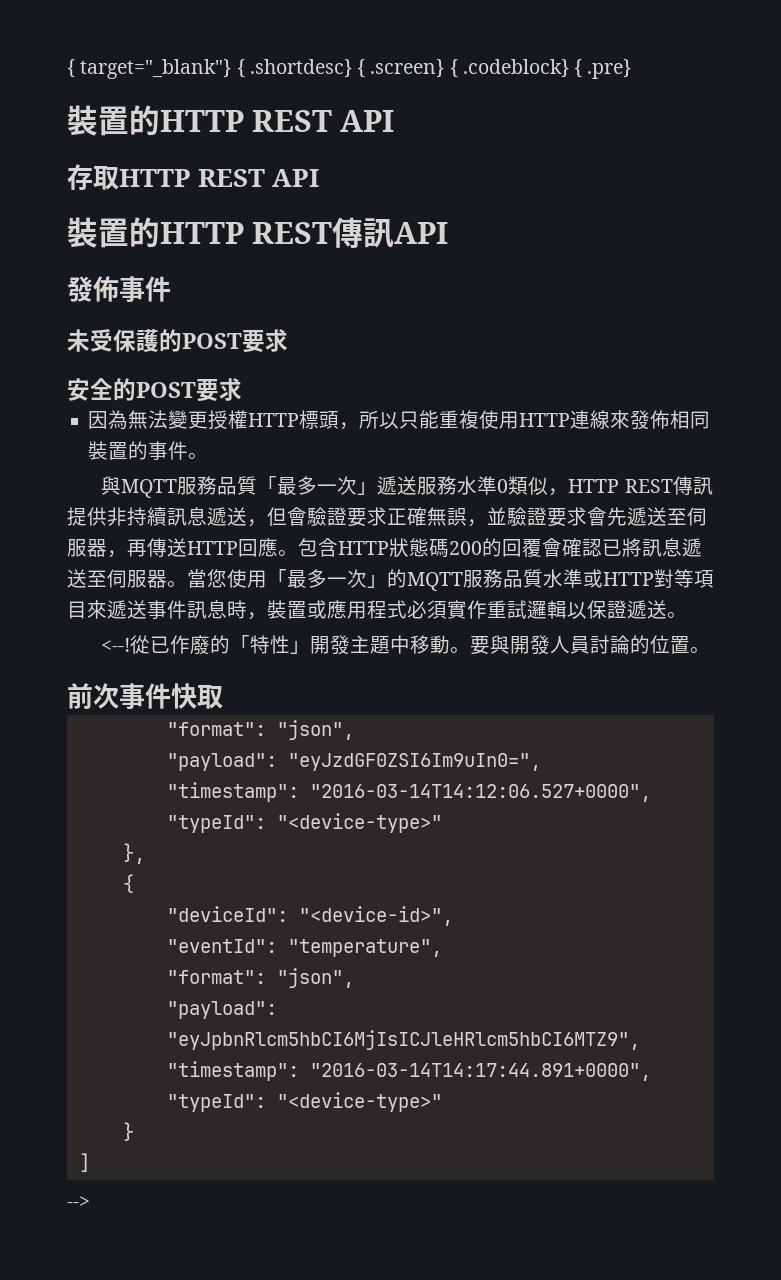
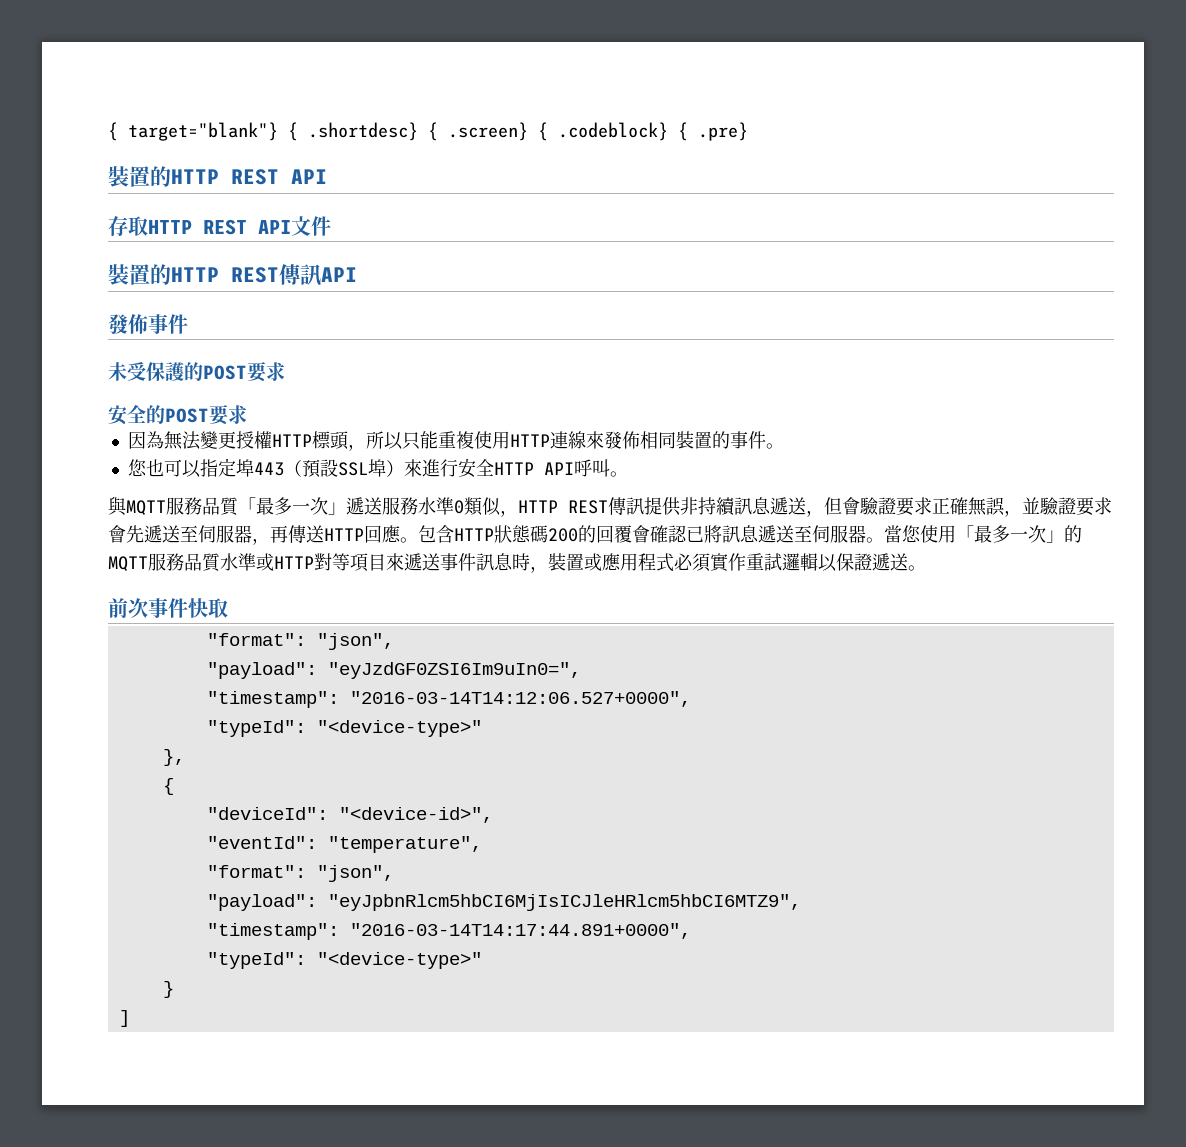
- { target="_blank"} { .shortdesc} { .screen} { .codeblock} { .pre}
+ { target="blank"} { .shortdesc} { .screen} { .codeblock} { .pre}
- 存取HTTP REST API
+ 存取HTTP REST API文件
+ 您也可以指定埠443（預設SSL埠）來進行安全HTTP API呼叫。
- <--!從已作廢的「特性」開發主題中移動。要與開發人員討論的位置。
- -->

